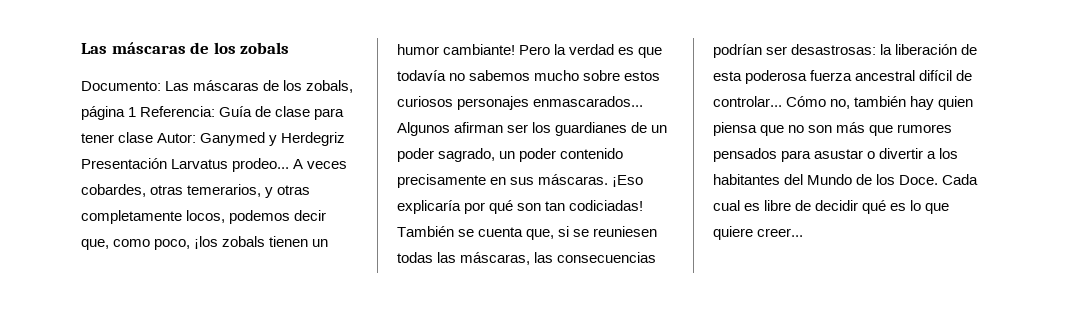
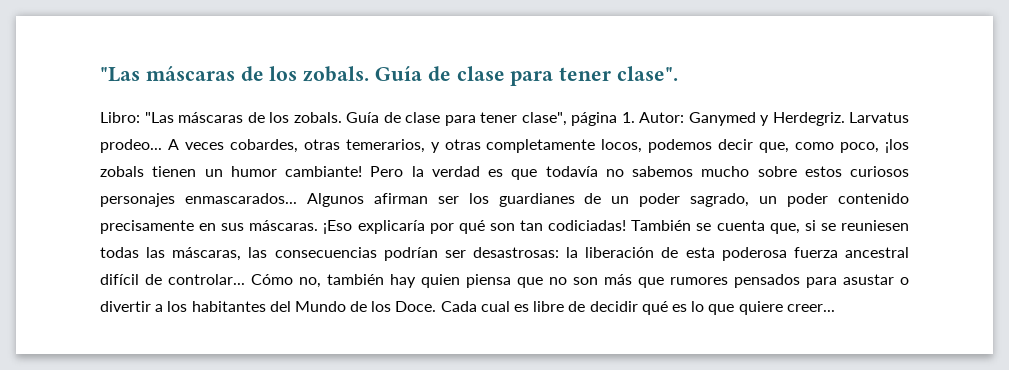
- Las máscaras de los zobals
- Documento: Las máscaras de los zobals, página 1 Referencia: Guía de clase para tener clase Autor: Ganymed y Herdegriz Presentación Larvatus prodeo...
+ "Las máscaras de los zobals. Guía de clase para tener clase".
+ Libro: "Las máscaras de los zobals. Guía de clase para tener clase", página 1. Autor: Ganymed y Herdegriz. Larvatus prodeo...

